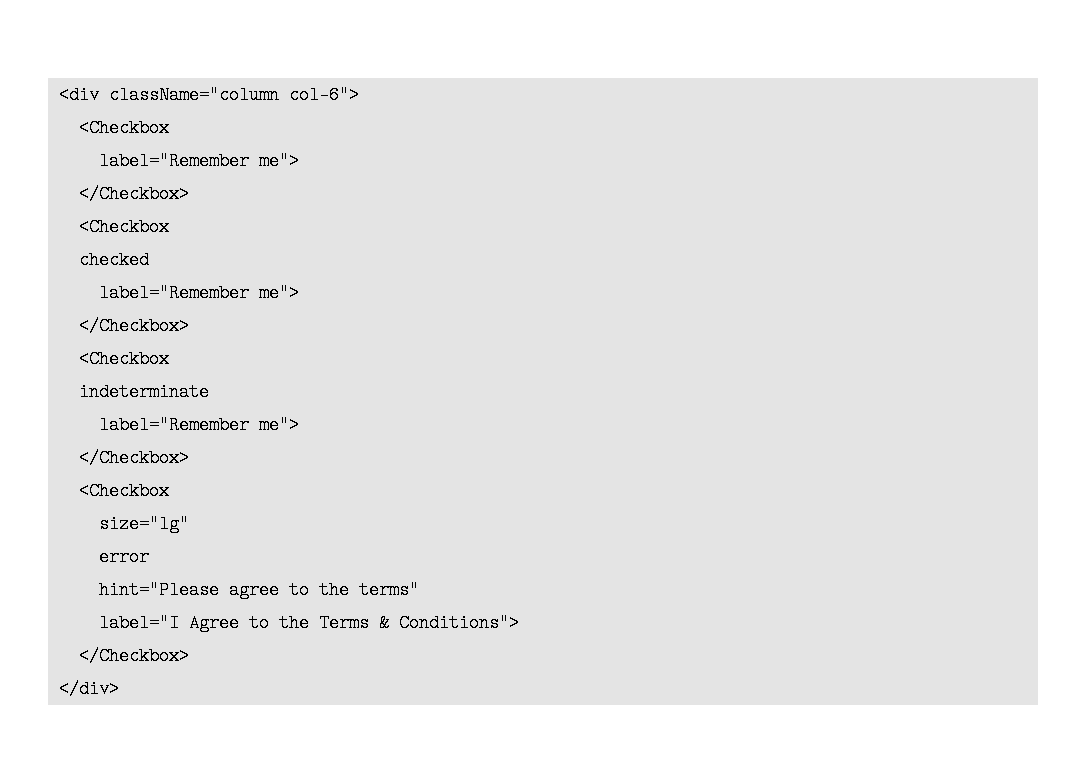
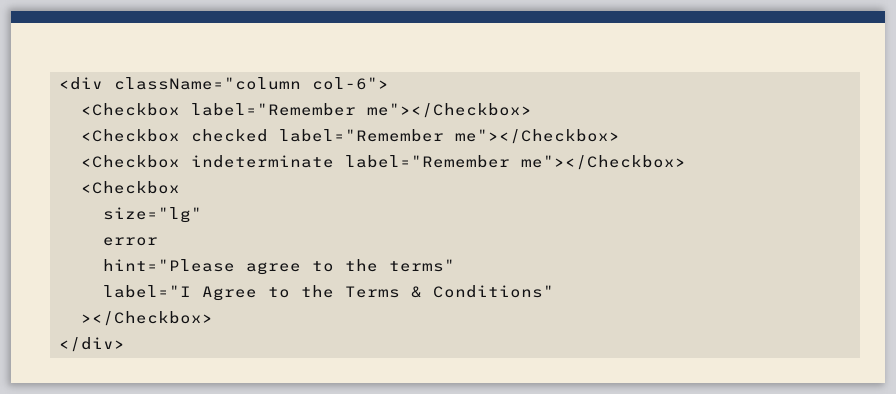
  <div className="column col-6">
- <Checkbox
- label="Remember me">
- </Checkbox>
- <Checkbox
- checked
- label="Remember me">
- </Checkbox>
- <Checkbox
- indeterminate
- label="Remember me">
- </Checkbox>
+ <Checkbox label="Remember me"></Checkbox>
+ <Checkbox checked label="Remember me"></Checkbox>
+ <Checkbox indeterminate label="Remember me"></Checkbox>
- label="I Agree to the Terms & Conditions">
- </Checkbox>
+ label="I Agree to the Terms & Conditions"
+ ></Checkbox>

